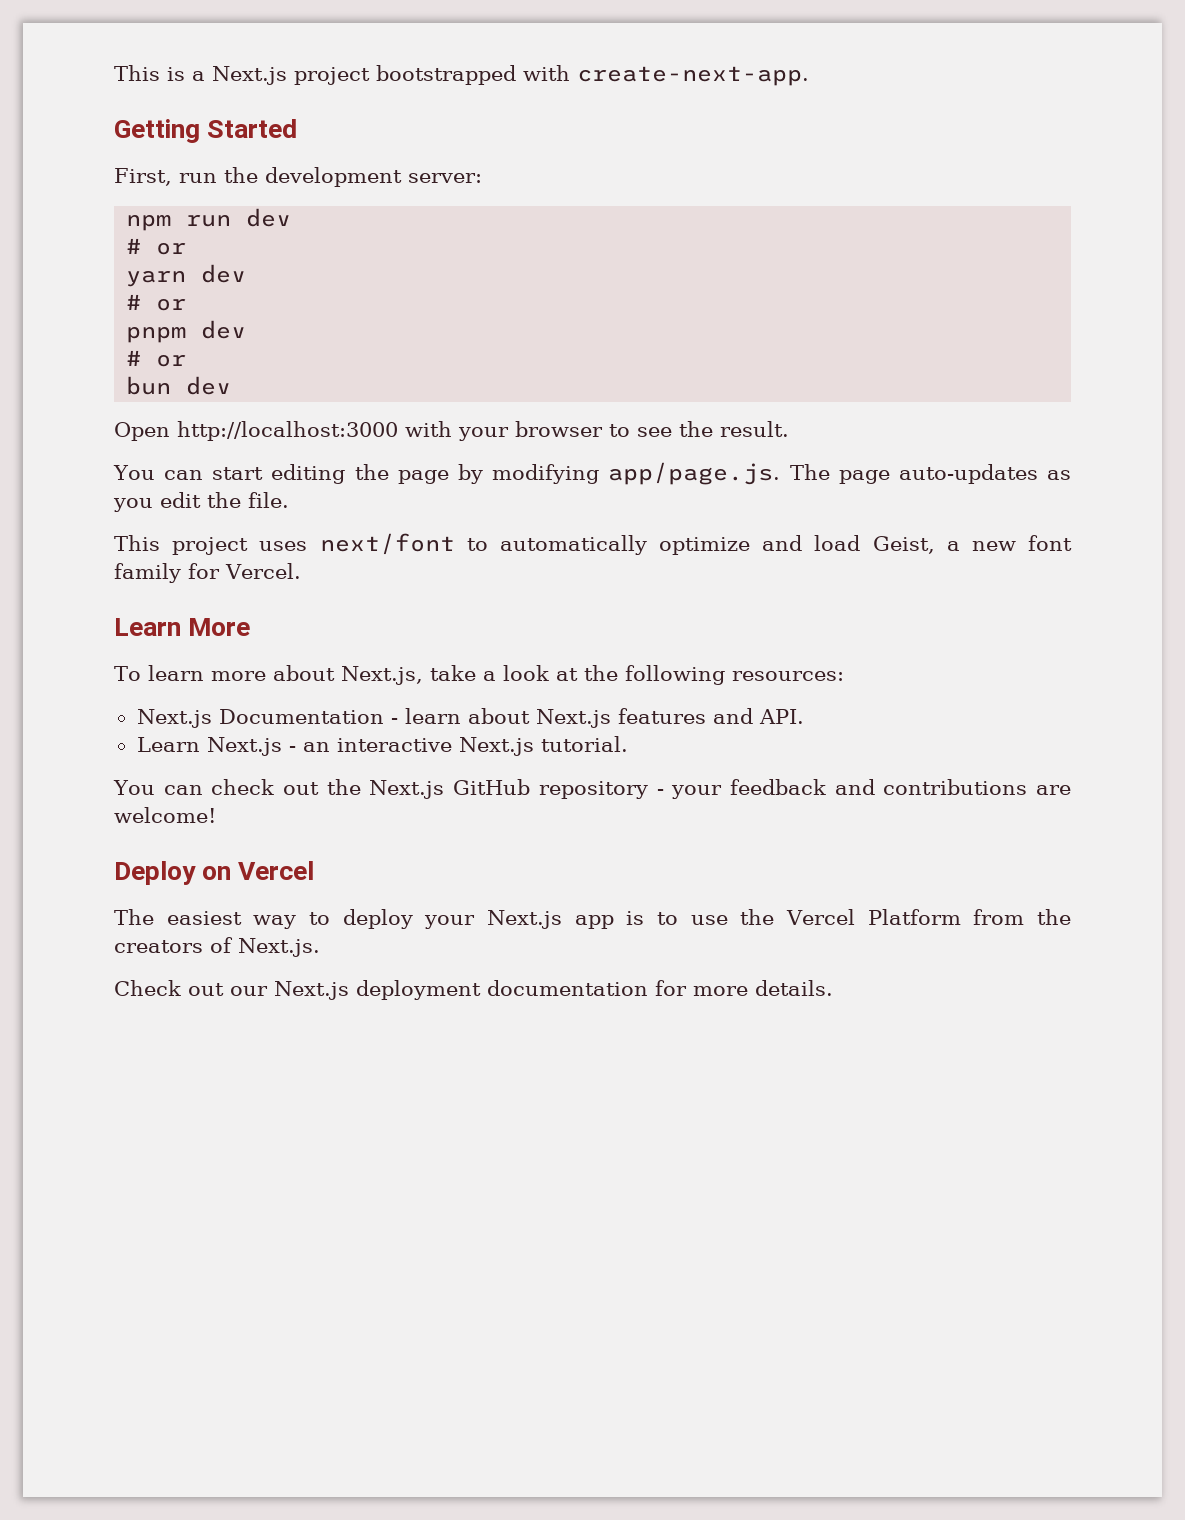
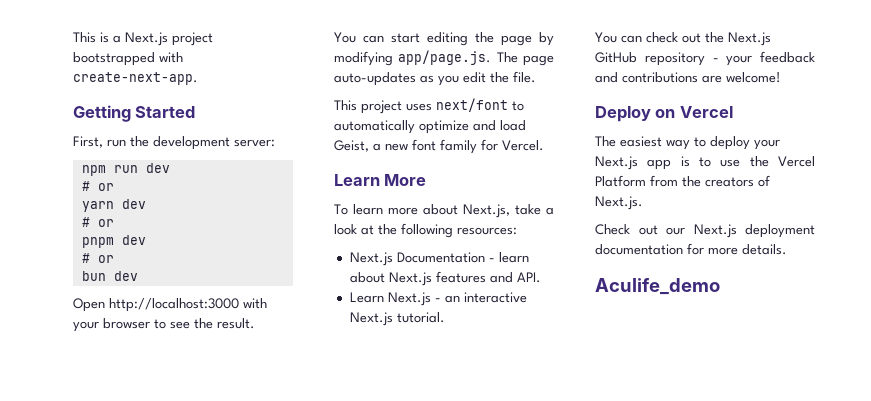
+ Aculife_demo

